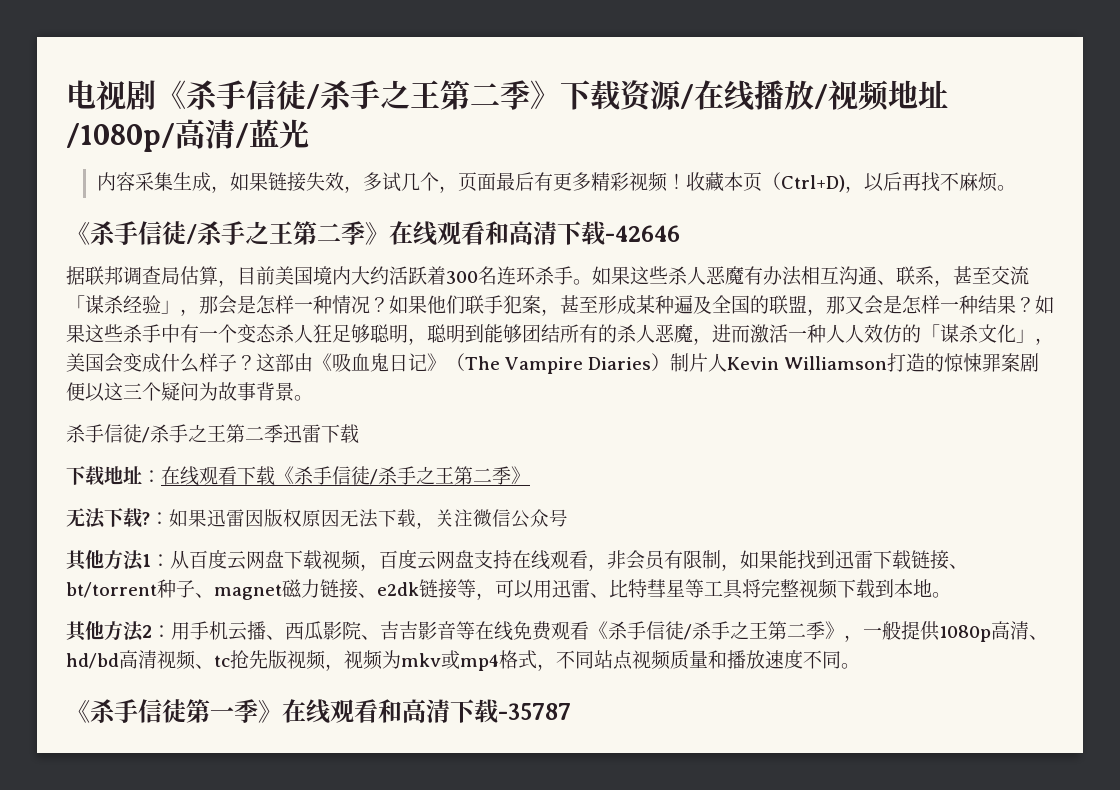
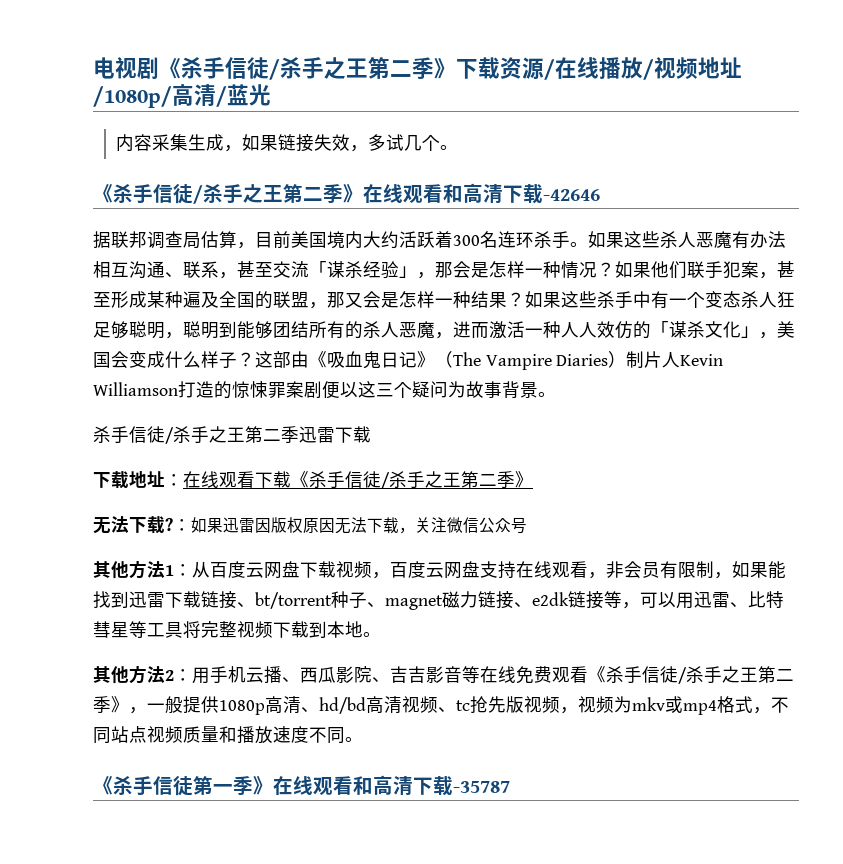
- 内容采集生成，如果链接失效，多试几个，页面最后有更多精彩视频！收藏本页（Ctrl+D)，以后再找不麻烦。
+ 内容采集生成，如果链接失效，多试几个。

